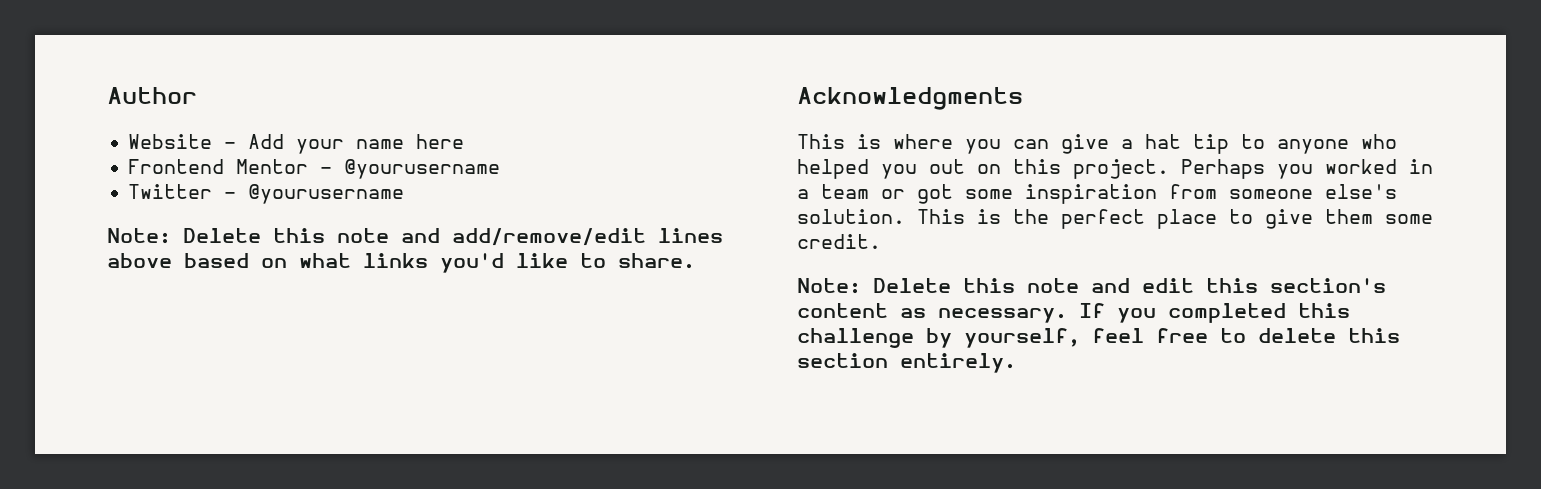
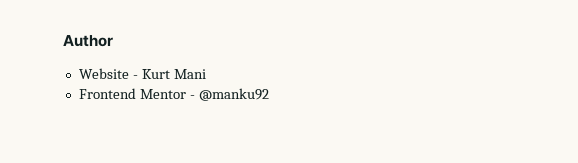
- Website - Add your name here
+ Website - Kurt Mani
- Frontend Mentor - @yourusername
- Twitter - @yourusername
- Note: Delete this note and add/remove/edit lines above based on what links you'd like to share.
- Acknowledgments
- This is where you can give a hat tip to anyone who helped you out on this project. Perhaps you worked in a team or got some inspiration from someone else's solution. This is the perfect place to give them some credit.
- Note: Delete this note and edit this section's content as necessary. If you completed this challenge by yourself, feel free to delete this section entirely.
+ Frontend Mentor - @manku92

